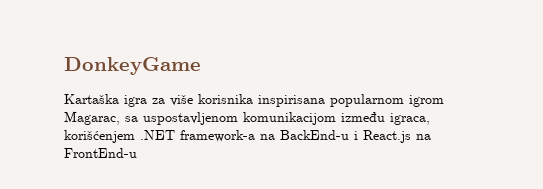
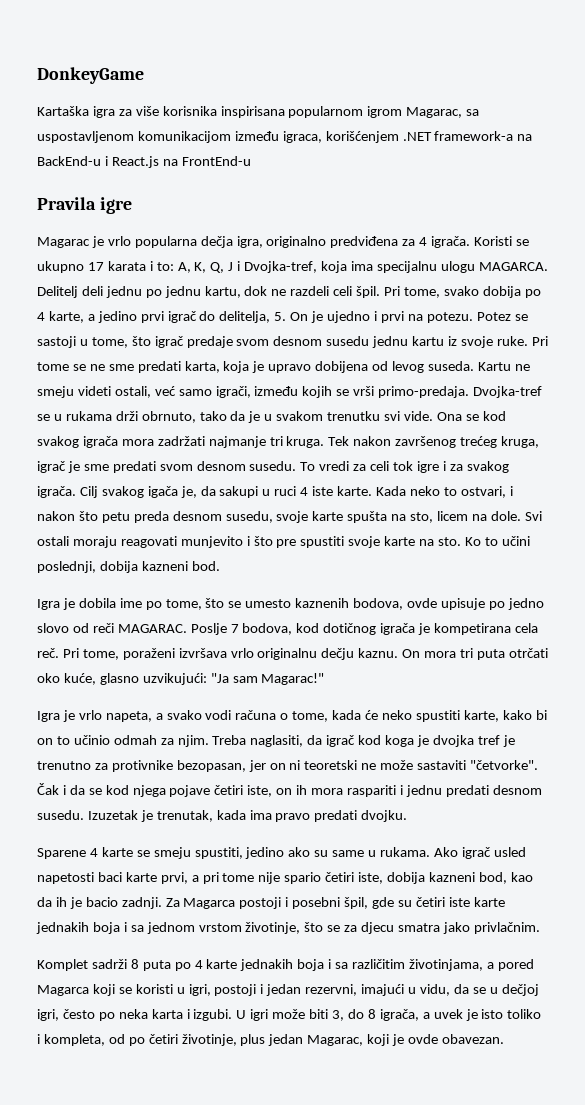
+ Pravila igre
+ Magarac je vrlo popularna dečja igra, originalno predviđena za 4 igrača. Koristi se ukupno 17 karata i to: A, K, Q, J i Dvojka-tref, koja ima specijalnu ulogu MAGARCA. Delitelj deli jednu po jednu kartu, dok ne razdeli celi špil. Pri tome, svako dobija po 4 karte, a jedino prvi igrač do delitelja, 5. On je ujedno i prvi na potezu. Potez se sastoji u tome, što igrač predaje svom desnom susedu jednu kartu iz svoje ruke. Pri tome se ne sme predati karta, koja je upravo dobijena od levog suseda. Kartu ne smeju videti ostali, već samo igrači, između kojih se vrši primo-predaja. Dvojka-tref se u rukama drži obrnuto, tako da je u svakom trenutku svi vide. Ona se kod svakog igrača mora zadržati najmanje tri kruga. Tek nakon završenog trećeg kruga, igrač je sme predati svom desnom susedu. To vredi za celi tok igre i za svakog igrača. Cilj svakog igača je, da sakupi u ruci 4 iste karte. Kada neko to ostvari, i nakon što petu preda desnom susedu, svoje karte spušta na sto, licem na dole. Svi ostali moraju reagovati munjevito i što pre spustiti svoje karte na sto. Ko to učini poslednji, dobija kazneni bod.
+ Igra je dobila ime po tome, što se umesto kaznenih bodova, ovde upisuje po jedno slovo od reči MAGARAC. Poslje 7 bodova, kod dotičnog igrača je kompetirana cela reč. Pri tome, poraženi izvršava vrlo originalnu dečju kaznu. On mora tri puta otrčati oko kuće, glasno uzvikujući: "Ja sam Magarac!"
+ Igra je vrlo napeta, a svako vodi računa o tome, kada će neko spustiti karte, kako bi on to učinio odmah za njim. Treba naglasiti, da igrač kod koga je dvojka tref je trenutno za protivnike bezopasan, jer on ni teoretski ne može sastaviti "četvorke". Čak i da se kod njega pojave četiri iste, on ih mora raspariti i jednu predati desnom susedu. Izuzetak je trenutak, kada ima pravo predati dvojku.
+ Sparene 4 karte se smeju spustiti, jedino ako su same u rukama. Ako igrač usled napetosti baci karte prvi, a pri tome nije spario četiri iste, dobija kazneni bod, kao da ih je bacio zadnji. Za Magarca postoji i posebni špil, gde su četiri iste karte jednakih boja i sa jednom vrstom životinje, što se za djecu smatra jako privlačnim.
+ Komplet sadrži 8 puta po 4 karte jednakih boja i sa različitim životinjama, a pored Magarca koji se koristi u igri, postoji i jedan rezervni, imajući u vidu, da se u dečjoj igri, često po neka karta i izgubi. U igri može biti 3, do 8 igrača, a uvek je isto toliko i kompleta, od po četiri životinje, plus jedan Magarac, koji je ovde obavezan.

